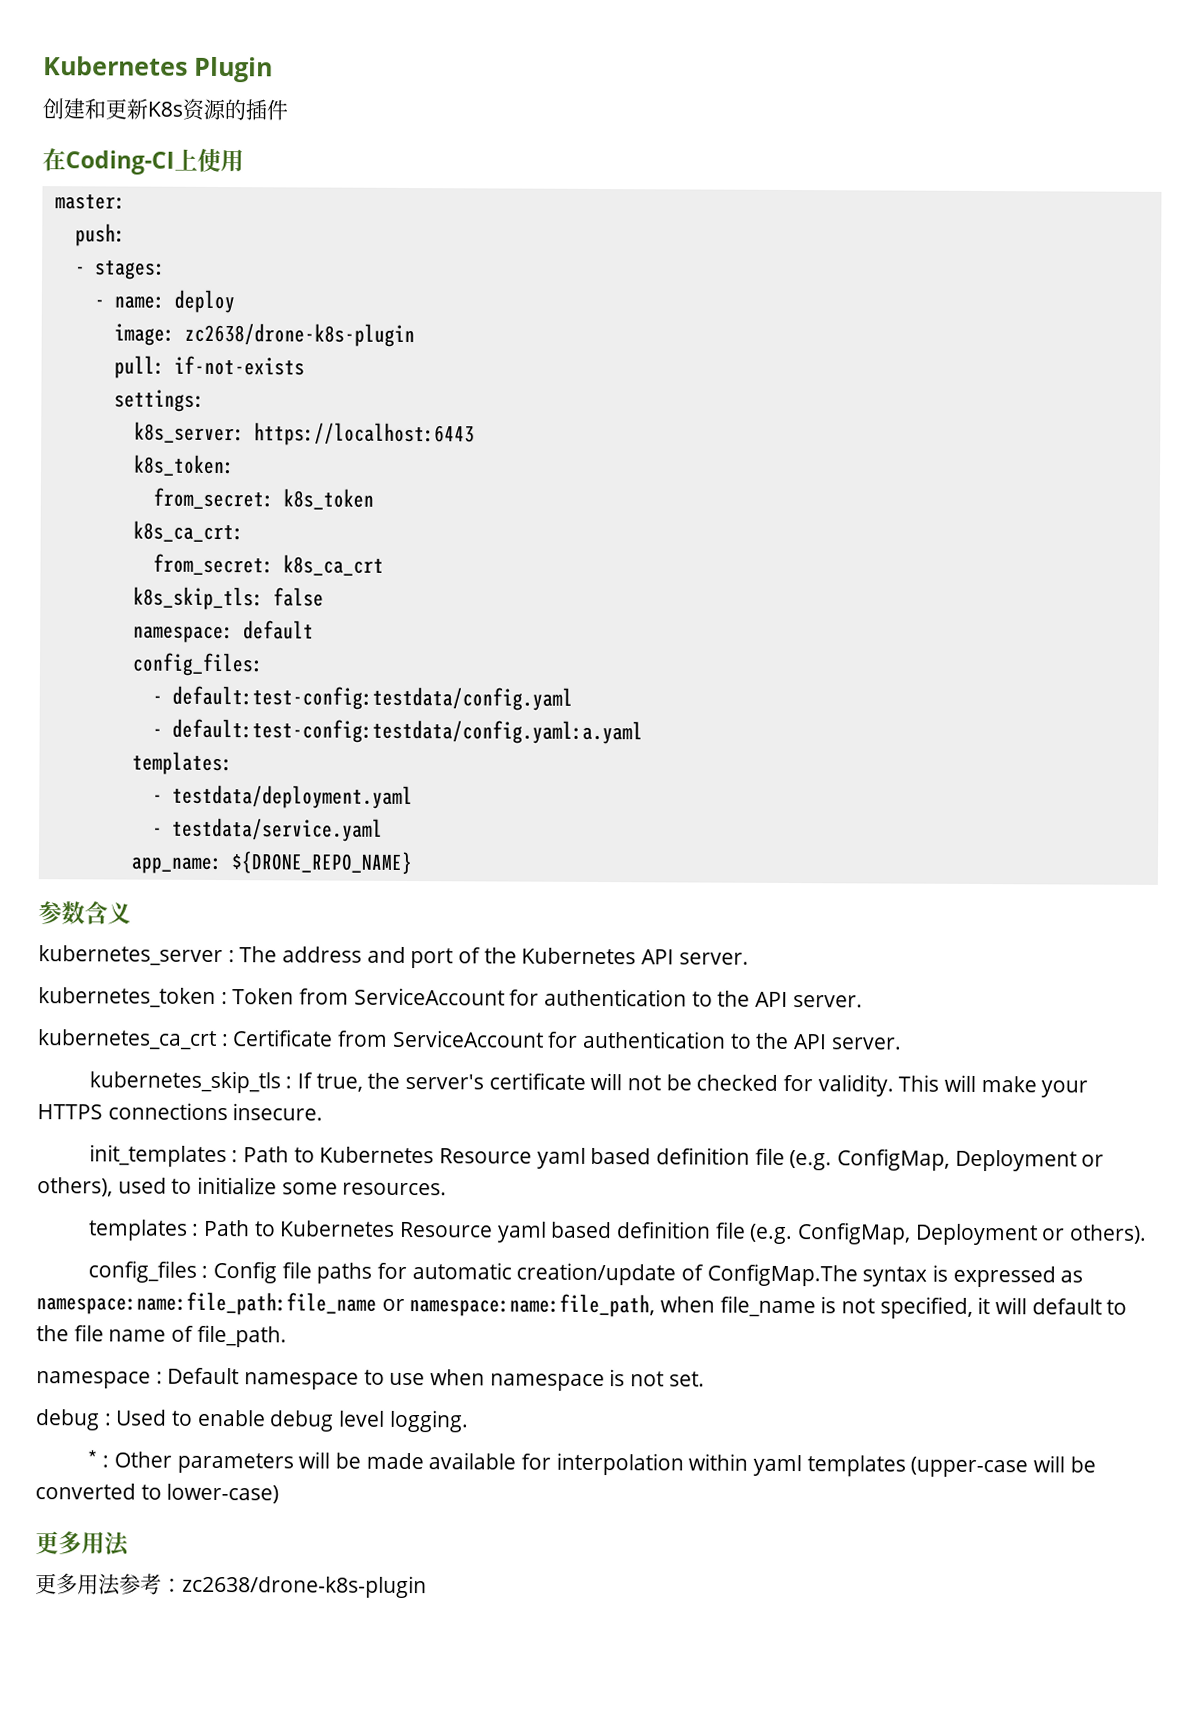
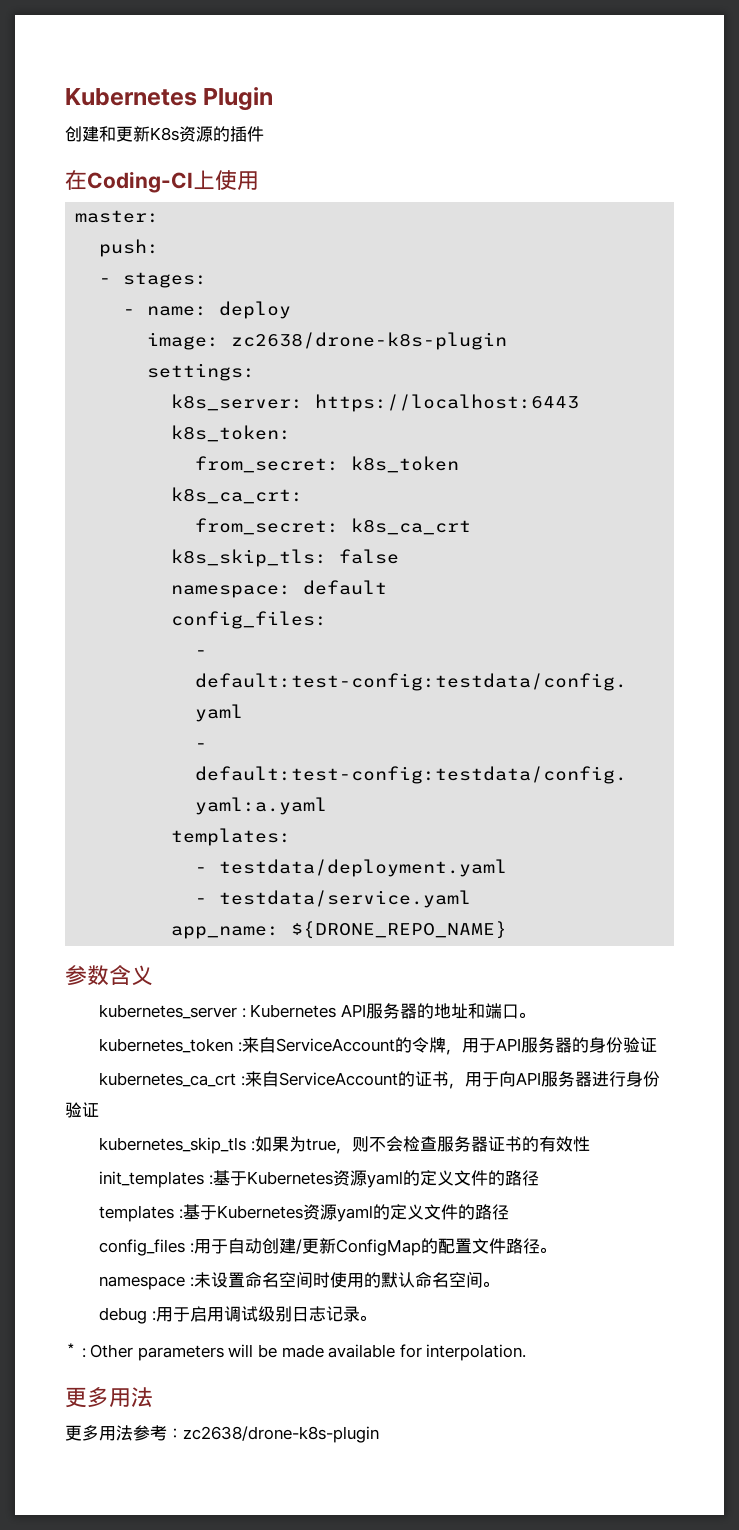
- pull: if-not-exists
- kubernetes_server : The address and port of the Kubernetes API server.
- kubernetes_token : Token from ServiceAccount for authentication to the API server.
- kubernetes_ca_crt : Certificate from ServiceAccount for authentication to the API server.
- kubernetes_skip_tls : If true, the server's certificate will not be checked for validity. This will make your HTTPS connections insecure.
- init_templates : Path to Kubernetes Resource yaml based definition file (e.g. ConfigMap, Deployment or others), used to initialize some resources.
- templates : Path to Kubernetes Resource yaml based definition file (e.g. ConfigMap, Deployment or others).
- config_files : Config file paths for automatic creation/update of ConfigMap.The syntax is expressed as namespace:name:file_path:file_name or namespace:name:file_path, when file_name is not specified, it will default to the file name of file_path.
- namespace : Default namespace to use when namespace is not set.
- debug : Used to enable debug level logging.
+ kubernetes_server : Kubernetes API服务器的地址和端口。
+ kubernetes_token :来自ServiceAccount的令牌，用于API服务器的身份验证
+ kubernetes_ca_crt :来自ServiceAccount的证书，用于向API服务器进行身份验证
+ kubernetes_skip_tls :如果为true，则不会检查服务器证书的有效性
+ init_templates :基于Kubernetes资源yaml的定义文件的路径
+ templates :基于Kubernetes资源yaml的定义文件的路径
+ config_files :用于自动创建/更新ConfigMap的配置文件路径。
+ namespace :未设置命名空间时使用的默认命名空间。
+ debug :用于启用调试级别日志记录。
- * : Other parameters will be made available for interpolation within yaml templates (upper-case will be converted to lower-case)
+ * : Other parameters will be made available for interpolation.

